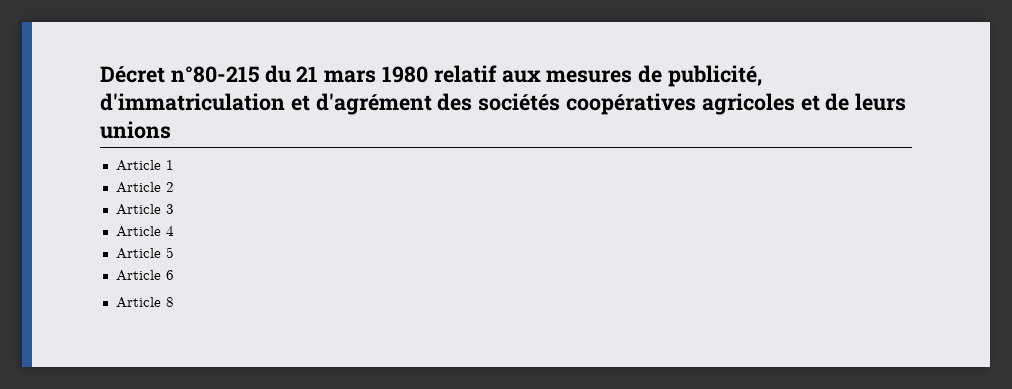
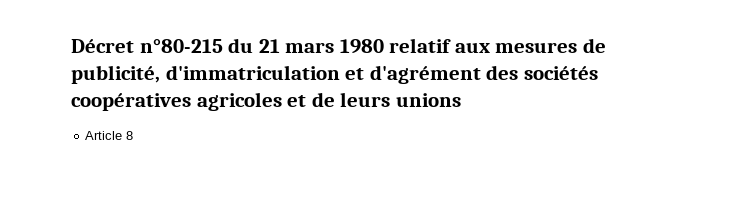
- Article 1
- Article 2
- Article 3
- Article 4
- Article 5
- Article 6

